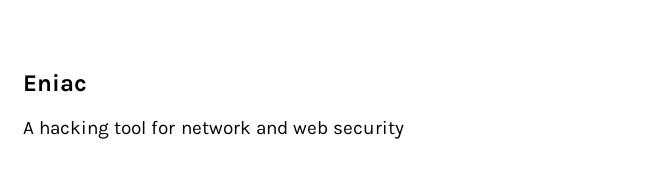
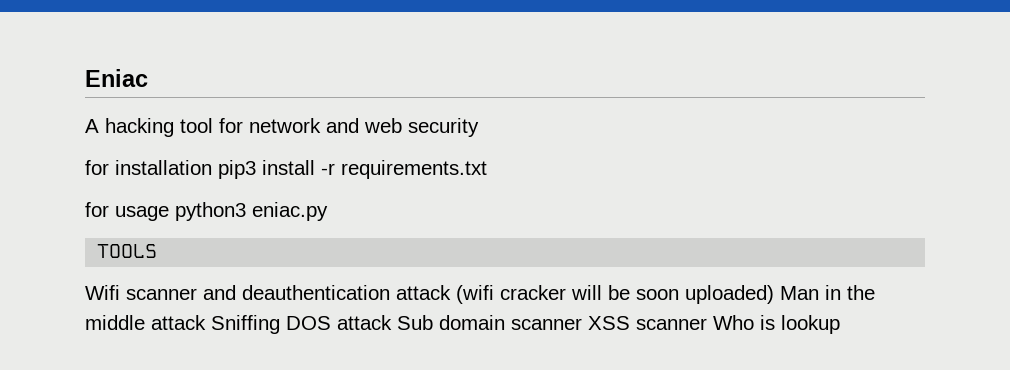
+ for installation pip3 install -r requirements.txt
+ for usage python3 eniac.py
+ TOOLS
+ Wifi scanner and deauthentication attack (wifi cracker will be soon uploaded) Man in the middle attack Sniffing DOS attack Sub domain scanner XSS scanner Who is lookup

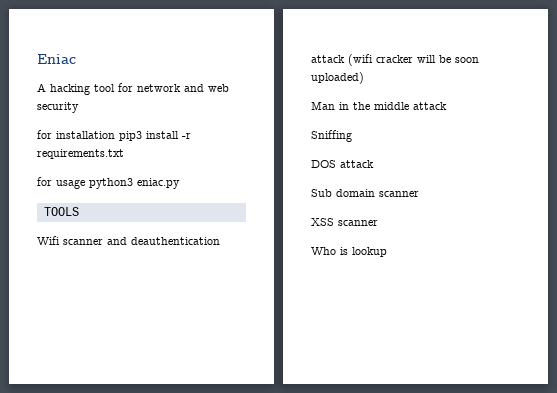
- Wifi scanner and deauthentication attack (wifi cracker will be soon uploaded) Man in the middle attack Sniffing DOS attack Sub domain scanner XSS scanner Who is lookup
+ Wifi scanner and deauthentication attack (wifi cracker will be soon uploaded)
+ Man in the middle attack
+ Sniffing
+ DOS attack
+ Sub domain scanner
+ XSS scanner
+ Who is lookup

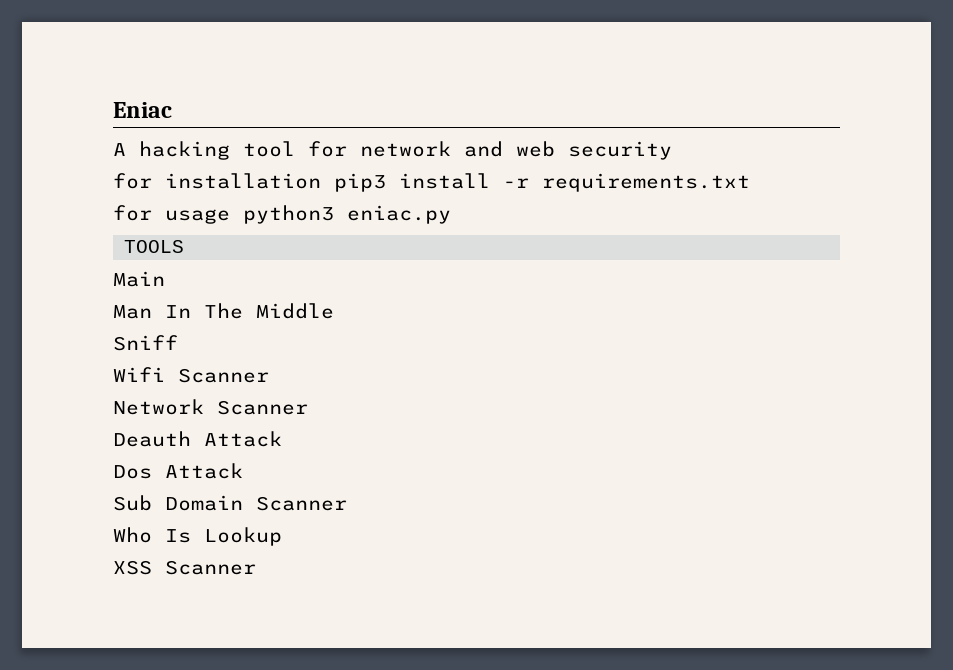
- Wifi scanner and deauthentication attack (wifi cracker will be soon uploaded)
- Man in the middle attack
- Sniffing
- DOS attack
- Sub domain scanner
- XSS scanner
- Who is lookup
+ Main
+ Man In The Middle
+ Sniff
+ Wifi Scanner
+ Network Scanner
+ Deauth Attack
+ Dos Attack
+ Sub Domain Scanner
+ Who Is Lookup
+ XSS Scanner

